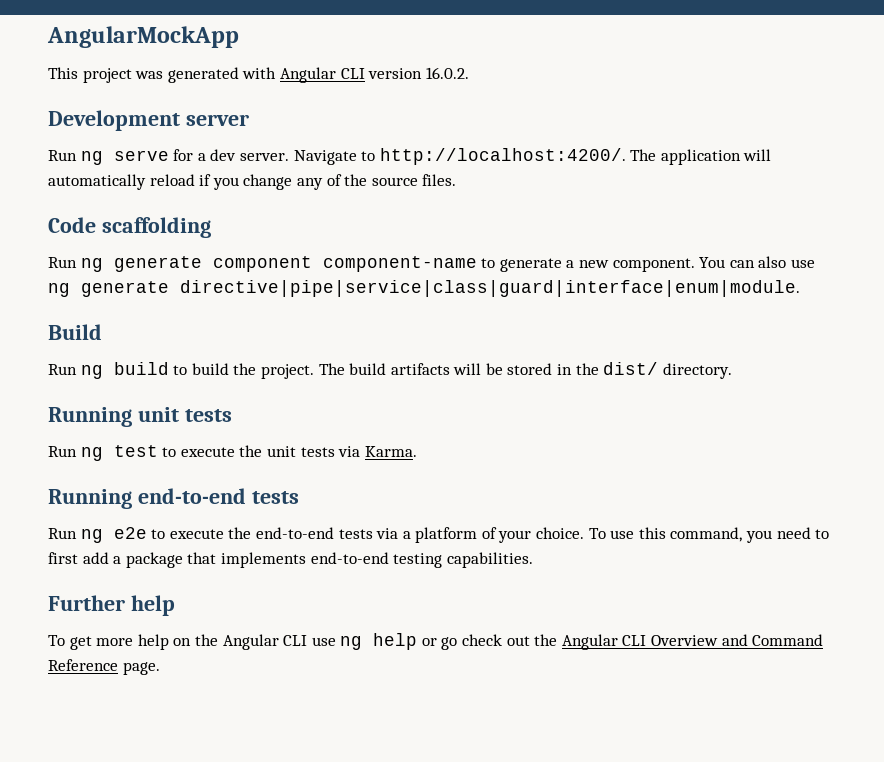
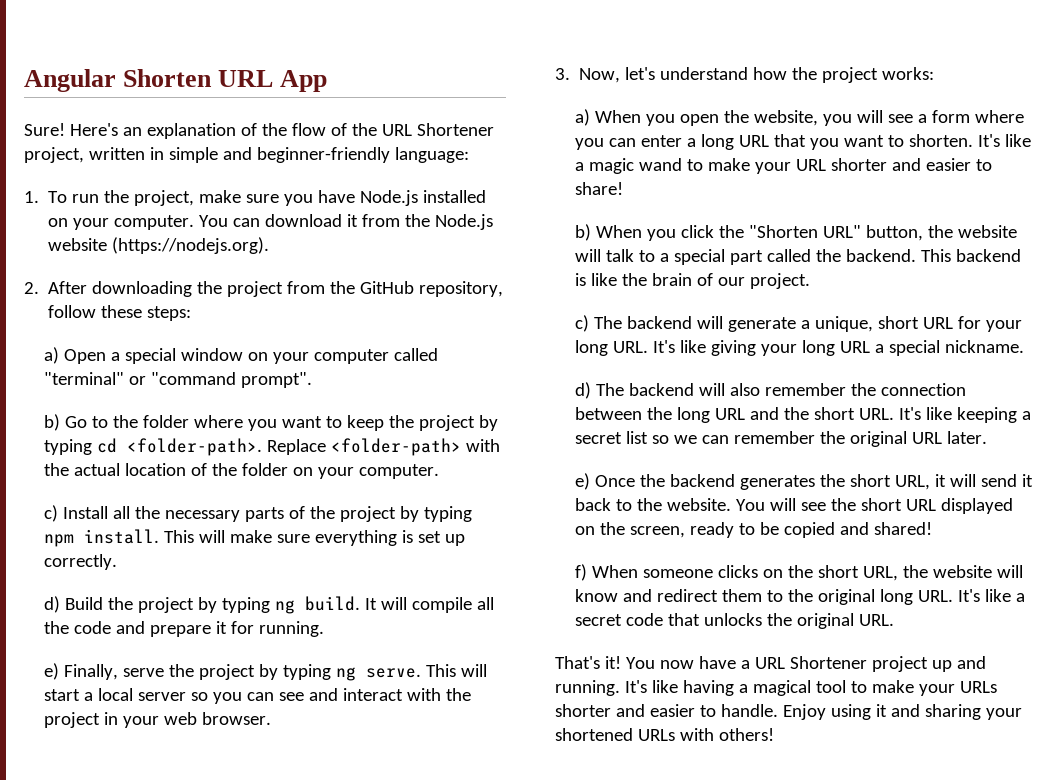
- AngularMockApp
- This project was generated with Angular CLI version 16.0.2.
- Development server
- Run ng serve for a dev server. Navigate to http://localhost:4200/. The application will automatically reload if you change any of the source files.
- Code scaffolding
- Run ng generate component component-name to generate a new component. You can also use ng generate directive|pipe|service|class|guard|interface|enum|module.
- Build
- Run ng build to build the project. The build artifacts will be stored in the dist/ directory.
- Running unit tests
- Run ng test to execute the unit tests via Karma.
- Running end-to-end tests
- Run ng e2e to execute the end-to-end tests via a platform of your choice. To use this command, you need to first add a package that implements end-to-end testing capabilities.
- Further help
- To get more help on the Angular CLI use ng help or go check out the Angular CLI Overview and Command Reference page.
+ Angular Shorten URL App
+ Sure! Here's an explanation of the flow of the URL Shortener project, written in simple and beginner-friendly language:
+ 1. To run the project, make sure you have Node.js installed on your computer. You can download it from the Node.js website (https://nodejs.org).
+ 2. After downloading the project from the GitHub repository, follow these steps:
+ a) Open a special window on your computer called "terminal" or "command prompt".
+ b) Go to the folder where you want to keep the project by typing cd <folder-path>. Replace <folder-path> with the actual location of the folder on your computer.
+ c) Install all the necessary parts of the project by typing npm install. This will make sure everything is set up correctly.
+ d) Build the project by typing ng build. It will compile all the code and prepare it for running.
+ e) Finally, serve the project by typing ng serve. This will start a local server so you can see and interact with the project in your web browser.
+ 3. Now, let's understand how the project works:
+ a) When you open the website, you will see a form where you can enter a long URL that you want to shorten. It's like a magic wand to make your URL shorter and easier to share!
+ b) When you click the "Shorten URL" button, the website will talk to a special part called the backend. This backend is like the brain of our project.
+ c) The backend will generate a unique, short URL for your long URL. It's like giving your long URL a special nickname.
+ d) The backend will also remember the connection between the long URL and the short URL. It's like keeping a secret list so we can remember the original URL later.
+ e) Once the backend generates the short URL, it will send it back to the website. You will see the short URL displayed on the screen, ready to be copied and shared!
+ f) When someone clicks on the short URL, the website will know and redirect them to the original long URL. It's like a secret code that unlocks the original URL.
+ That's it! You now have a URL Shortener project up and running. It's like having a magical tool to make your URLs shorter and easier to handle. Enjoy using it and sharing your shortened URLs with others!

